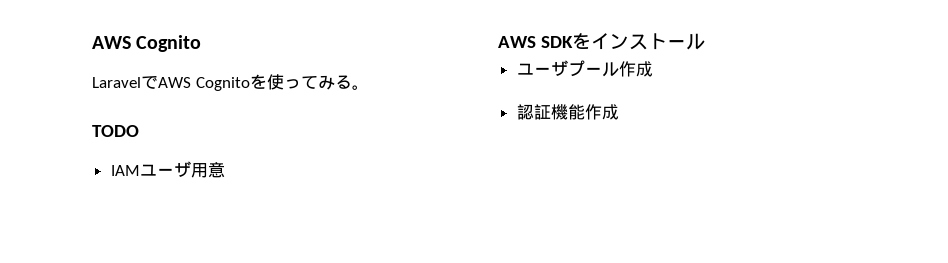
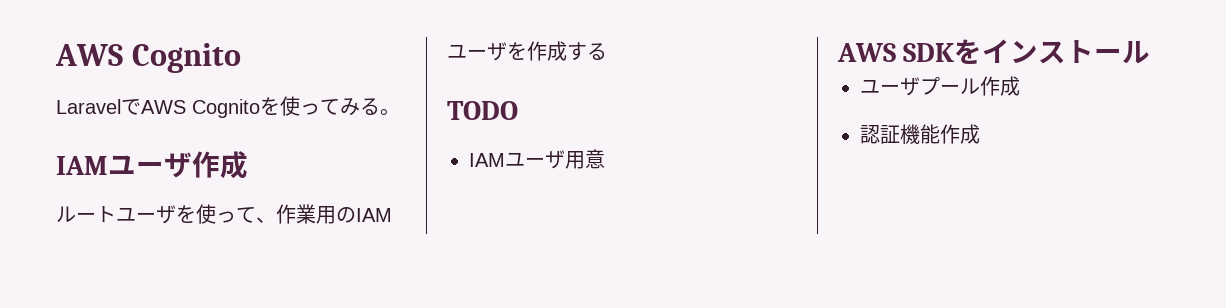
+ IAMユーザ作成
+ ルートユーザを使って、作業用のIAMユーザを作成する

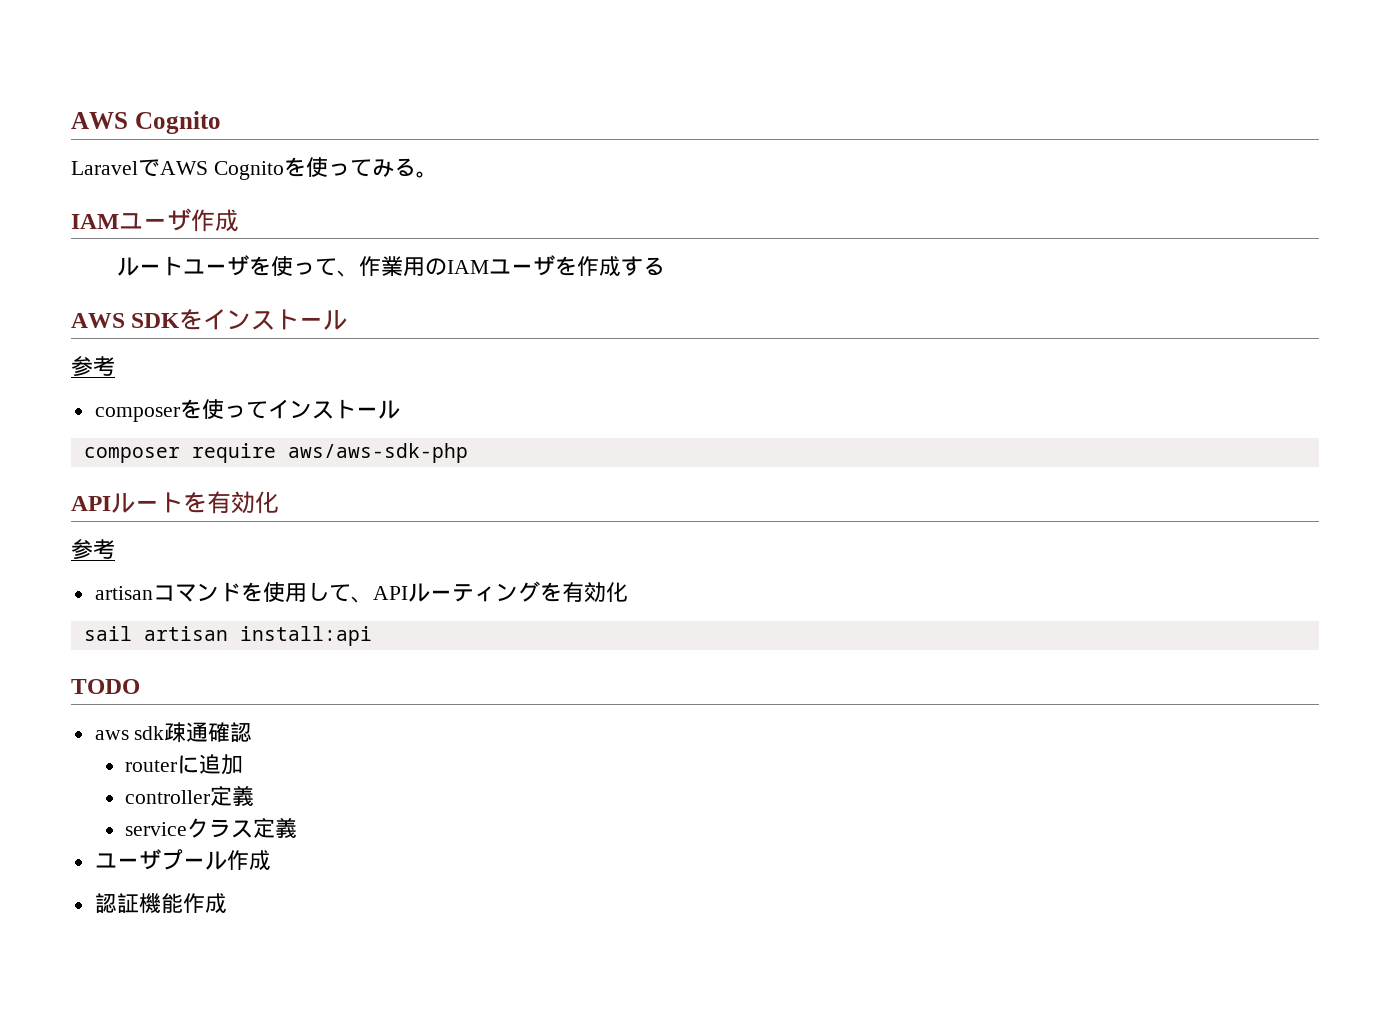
- TODO
- IAMユーザ用意
  AWS SDKをインストール
+ 参考
+ composerを使ってインストール
+ composer require aws/aws-sdk-php
+ APIルートを有効化
+ 参考
+ artisanコマンドを使用して、APIルーティングを有効化
+ sail artisan install:api
+ TODO
+ aws sdk疎通確認
+ routerに追加
+ controller定義
+ serviceクラス定義

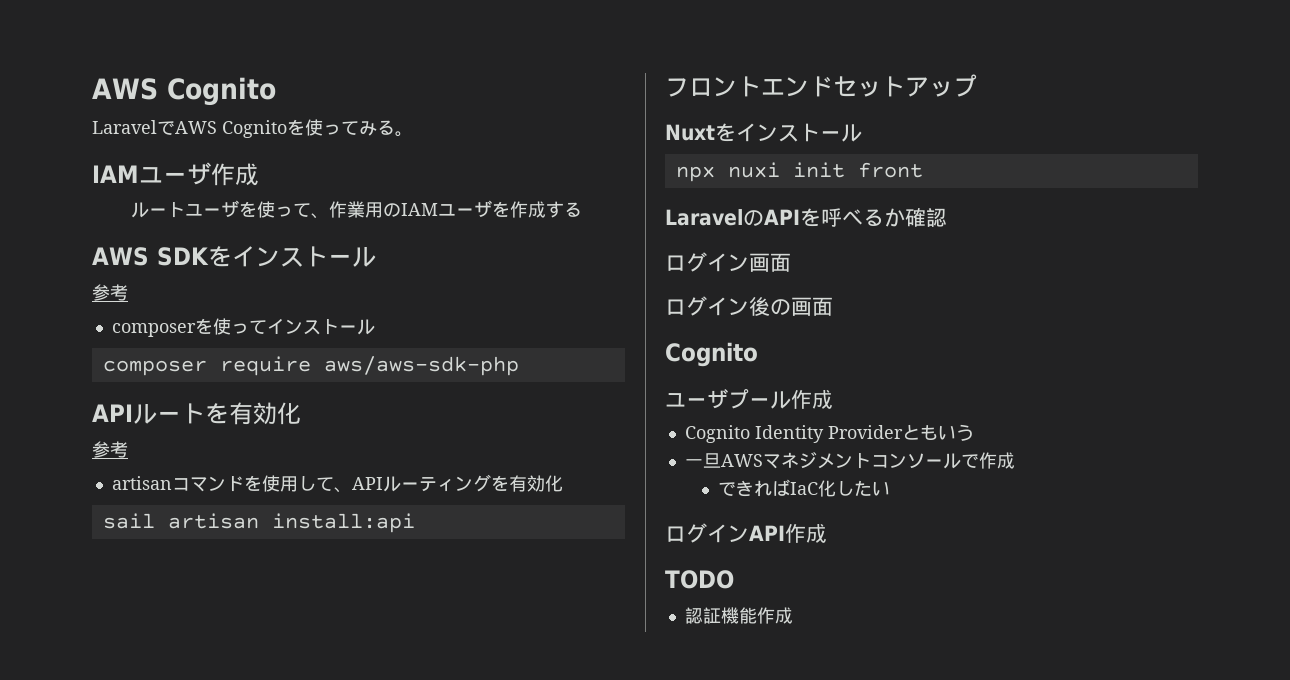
+ フロントエンドセットアップ
+ Nuxtをインストール
+ npx nuxi init front
+ LaravelのAPIを呼べるか確認
+ ログイン画面
+ ログイン後の画面
+ Cognito
+ ユーザプール作成
+ Cognito Identity Providerともいう
+ 一旦AWSマネジメントコンソールで作成
+ できればIaC化したい
+ ログインAPI作成
  TODO
- aws sdk疎通確認
- routerに追加
- controller定義
- serviceクラス定義
- ユーザプール作成

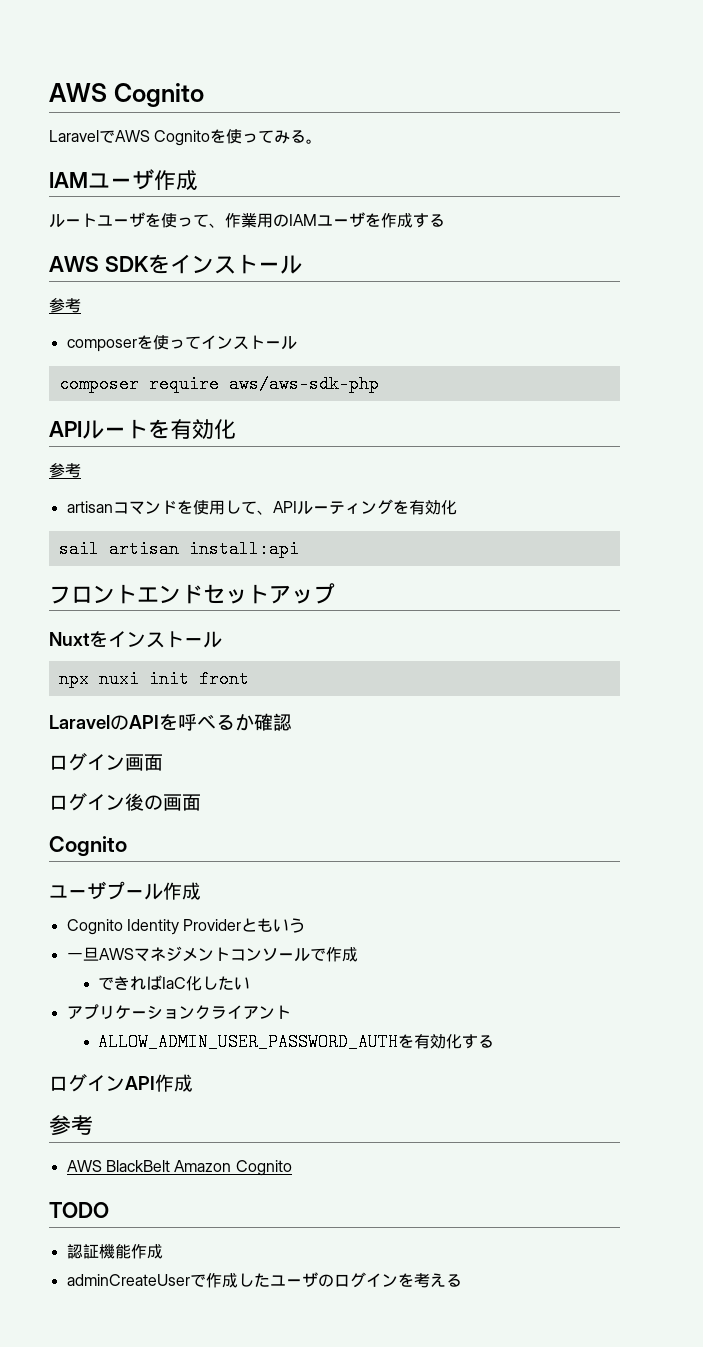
+ アプリケーションクライアント
+ ALLOW_ADMIN_USER_PASSWORD_AUTHを有効化する
  ログインAPI作成
+ 参考
+ AWS BlackBelt Amazon Cognito
+ adminCreateUserで作成したユーザのログインを考える

